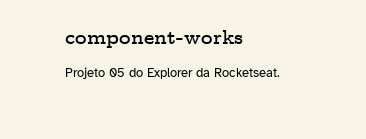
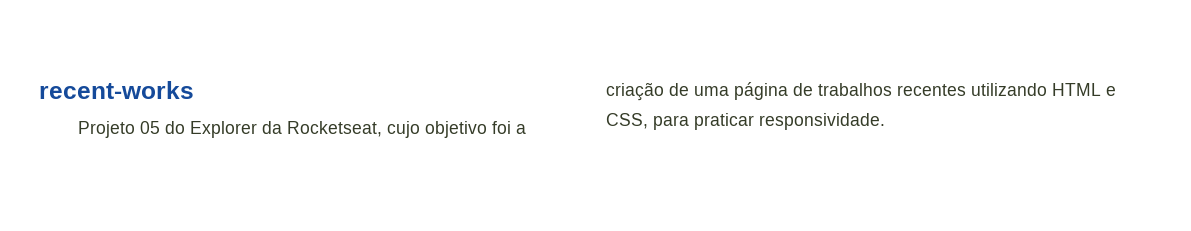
- component-works
+ recent-works
- Projeto 05 do Explorer da Rocketseat.
+ Projeto 05 do Explorer da Rocketseat, cujo objetivo foi a criação de uma página de trabalhos recentes utilizando HTML e CSS, para praticar responsividade.

